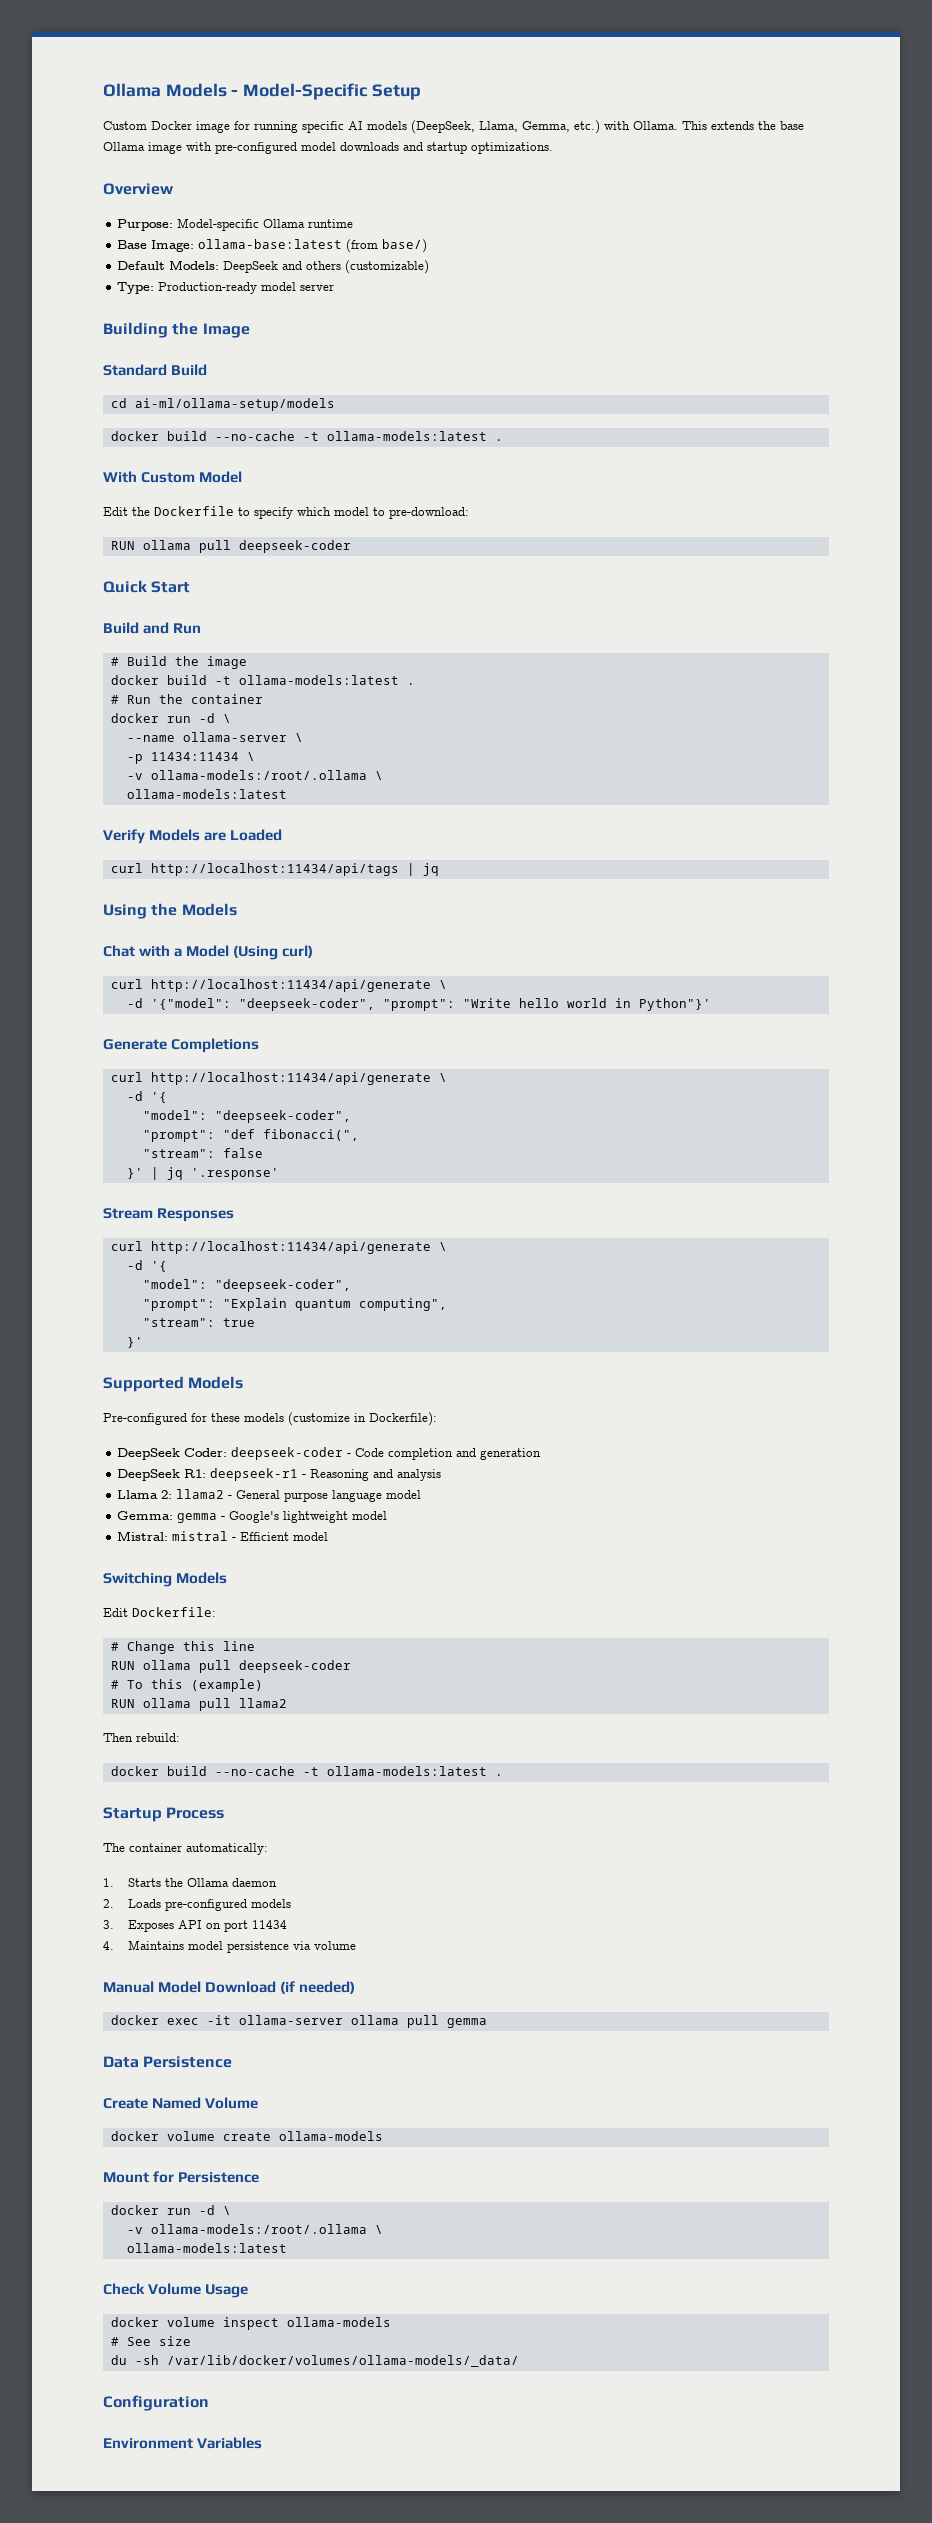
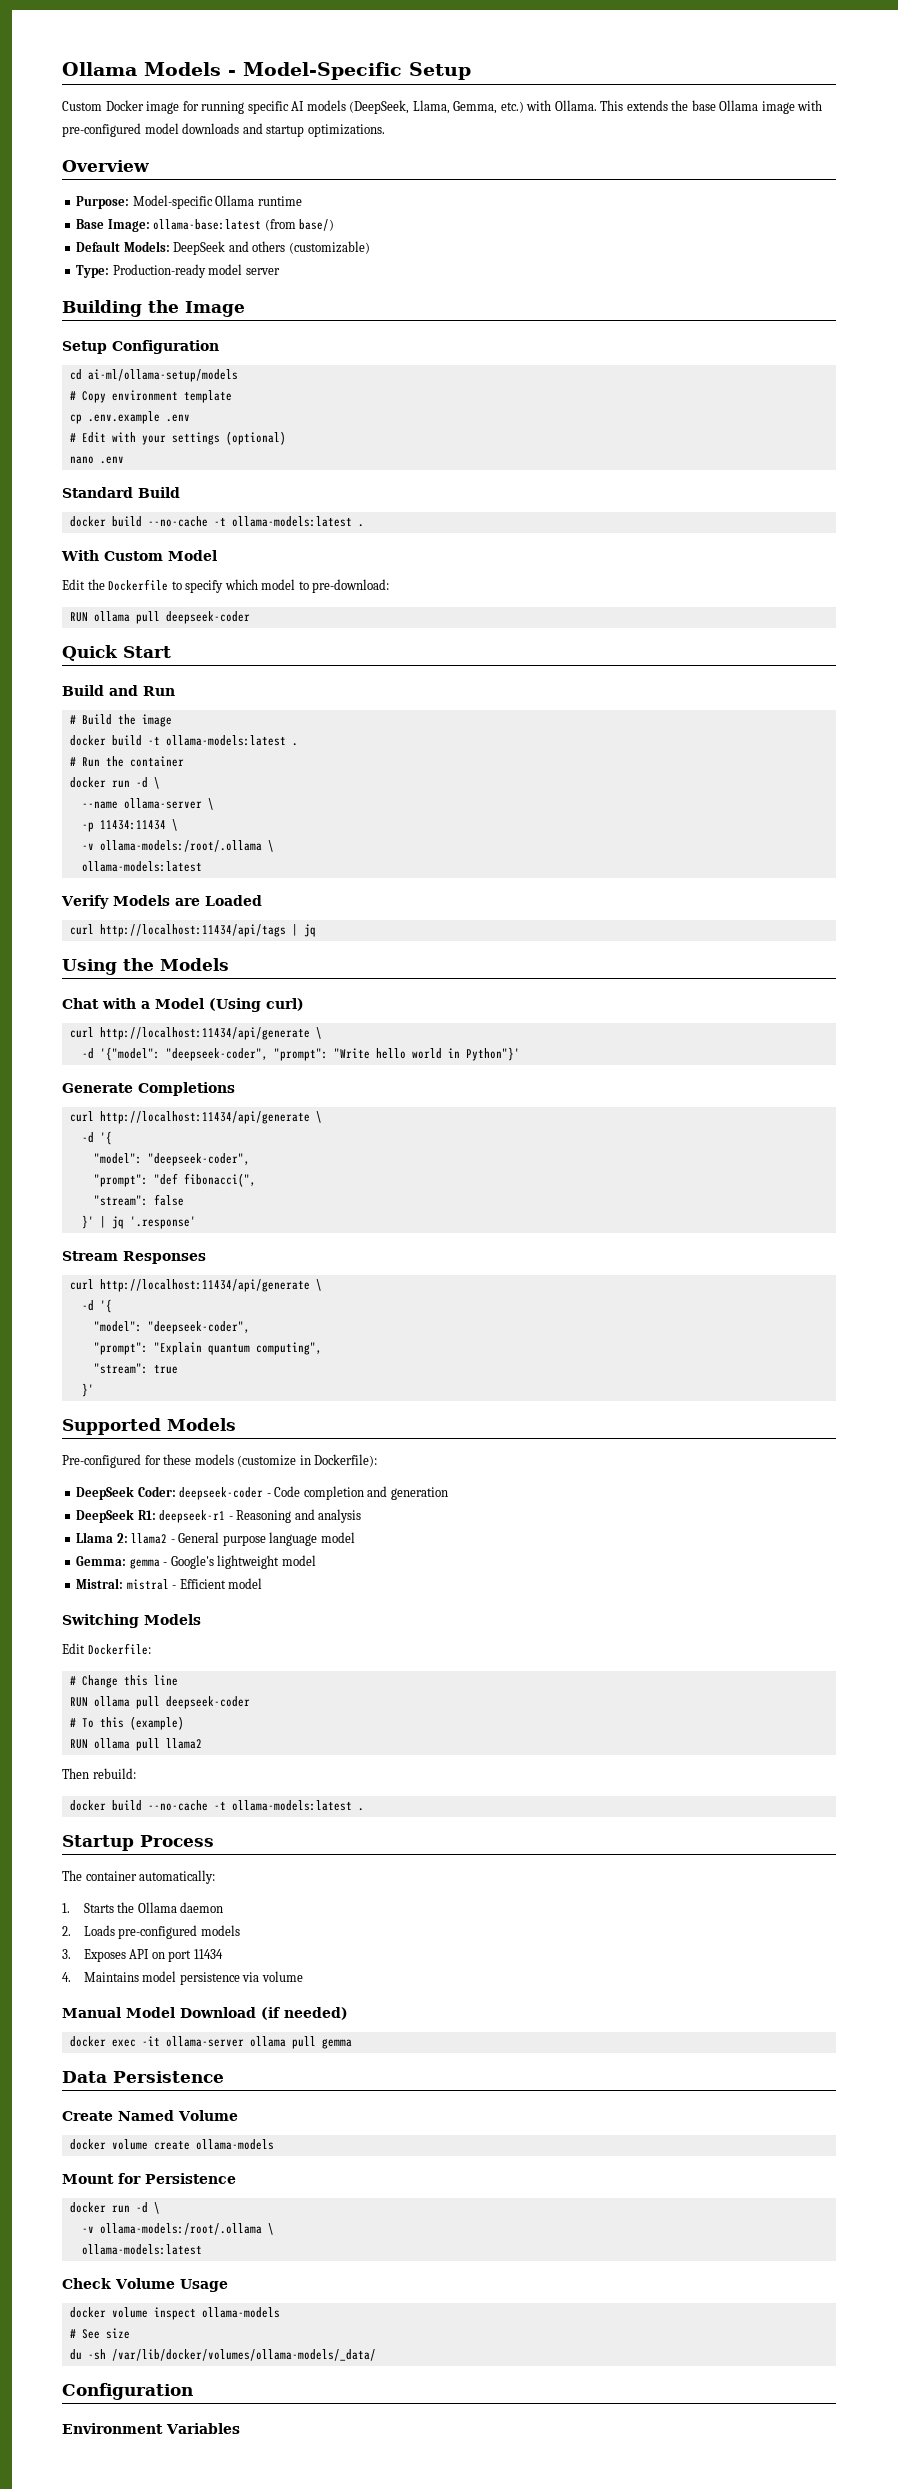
- Standard Build
+ Setup Configuration
+ # Copy environment template
+ cp .env.example .env
+ # Edit with your settings (optional)
+ nano .env
+ Standard Build

